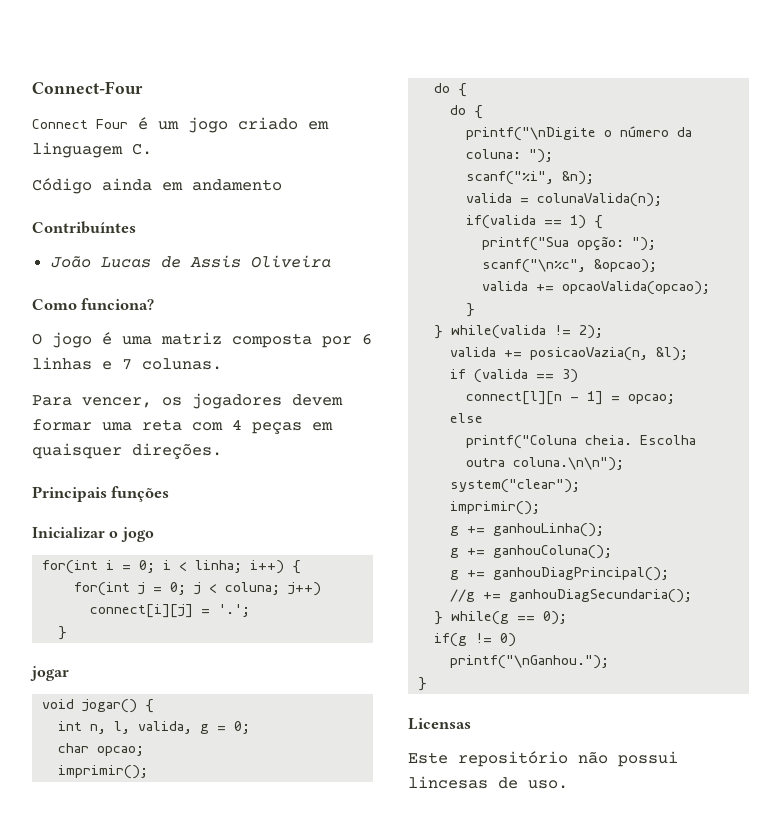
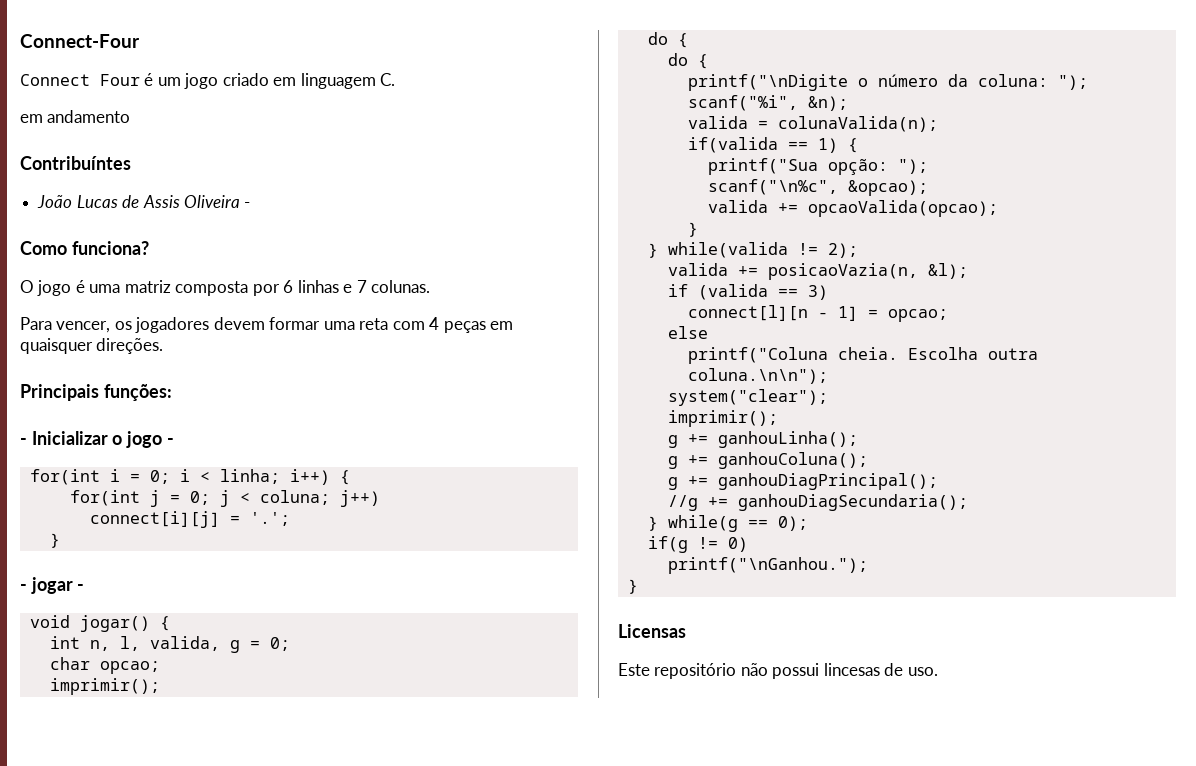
- Código ainda em andamento
+ em andamento
- João Lucas de Assis Oliveira
+ João Lucas de Assis Oliveira -
- Principais funções
- Inicializar o jogo
+ Principais funções:
+ - Inicializar o jogo -
- jogar
+ - jogar -

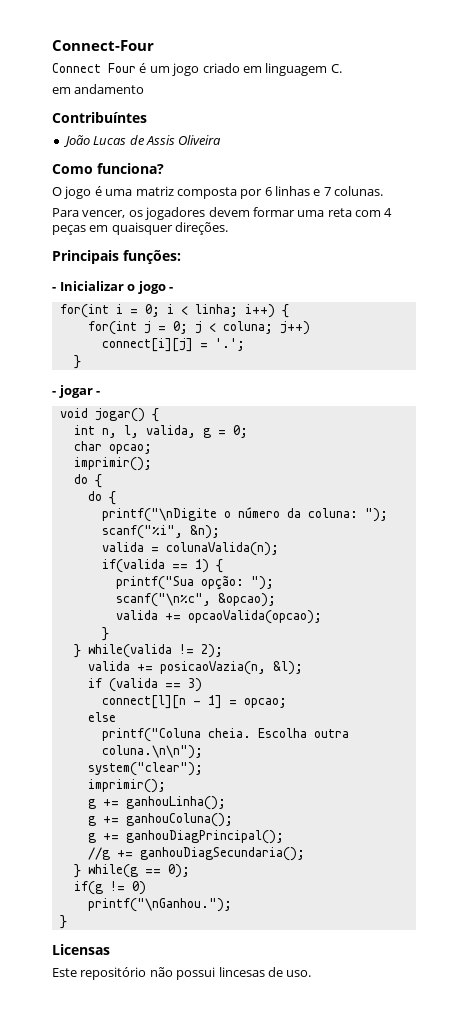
- João Lucas de Assis Oliveira -
+ João Lucas de Assis Oliveira

